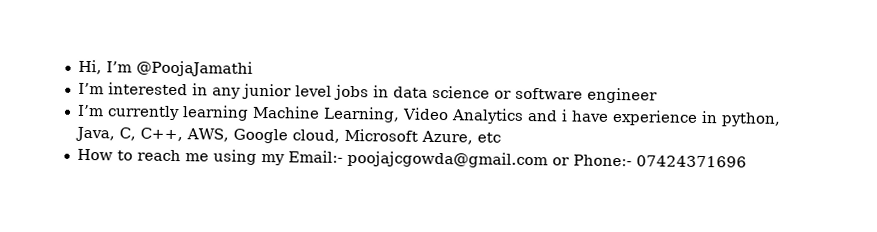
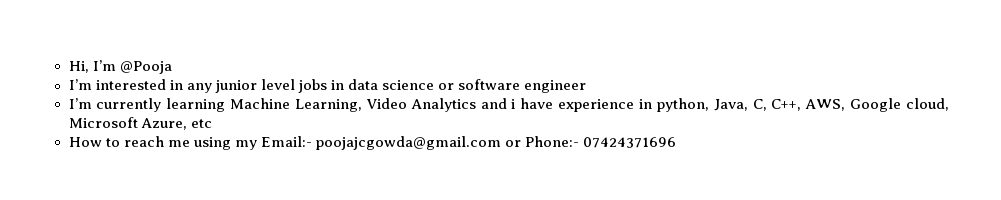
- Hi, I’m @PoojaJamathi
+ Hi, I’m @Pooja

